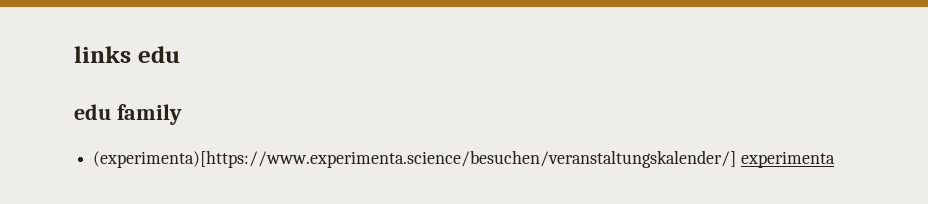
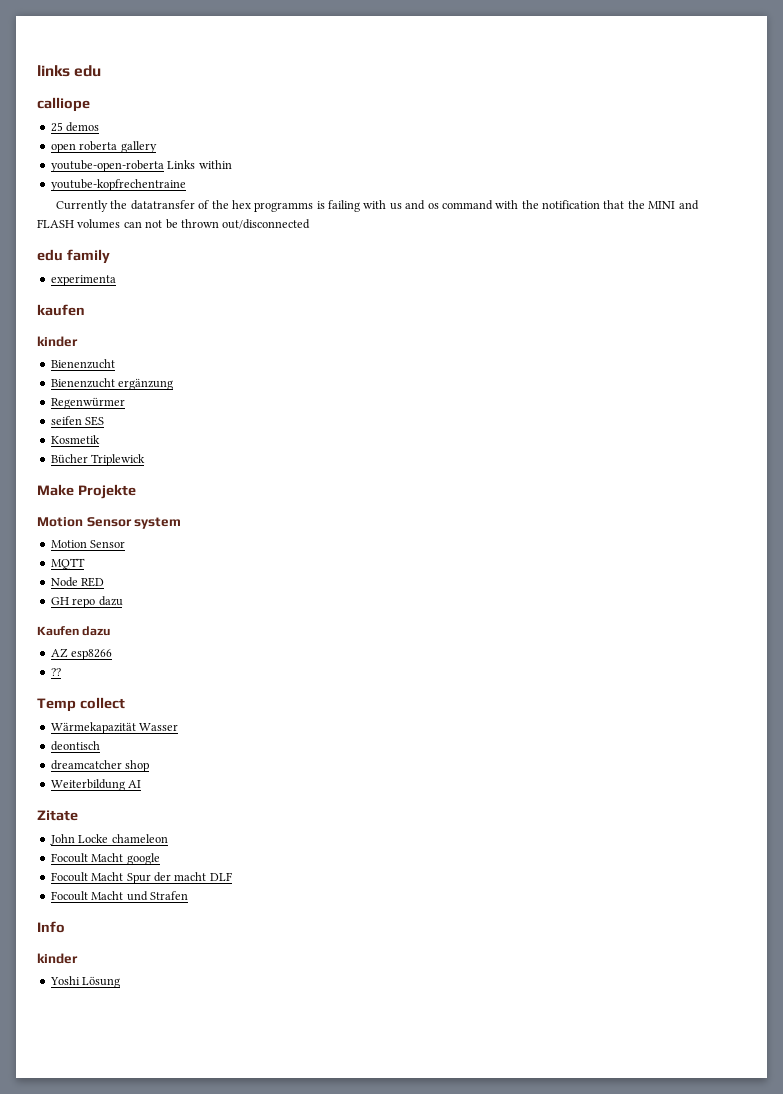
+ calliope
+ 25 demos
+ open roberta gallery
+ youtube-open-roberta Links within
+ youtube-kopfrechentraine
+ Currently the datatransfer of the hex programms is failing with us and os command with the notification that the MINI and FLASH volumes can not be thrown out/disconnected
- (experimenta)[https://www.experimenta.science/besuchen/veranstaltungskalender/] experimenta
+ experimenta
+ kaufen
+ kinder
+ Bienenzucht
+ Bienenzucht ergänzung
+ Regenwürmer
+ seifen SES
+ Kosmetik
+ Bücher Triplewick
+ Make Projekte
+ Motion Sensor system
+ Motion Sensor
+ MQTT
+ Node RED
+ GH repo dazu
+ Kaufen dazu
+ AZ esp8266
+ ??
+ Temp collect
+ Wärmekapazität Wasser
+ deontisch
+ dreamcatcher shop
+ Weiterbildung AI
+ Zitate
+ John Locke chameleon
+ Focoult Macht google
+ Focoult Macht Spur der macht DLF
+ Focoult Macht und Strafen
+ Info
+ kinder
+ Yoshi Lösung

